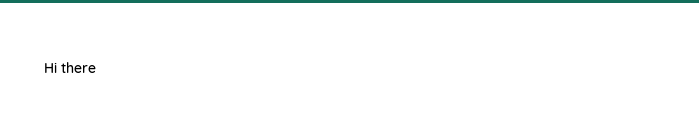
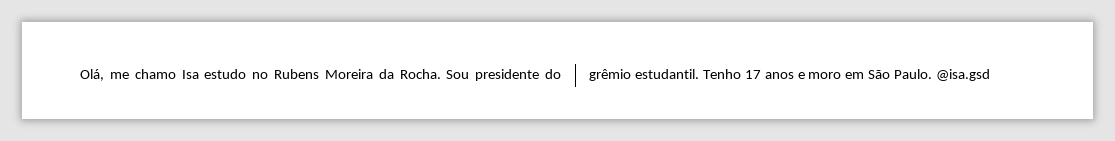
- Hi there
+ Olá, me chamo Isa estudo no Rubens Moreira da Rocha. Sou presidente do grêmio estudantil. Tenho 17 anos e moro em São Paulo. @isa.gsd

